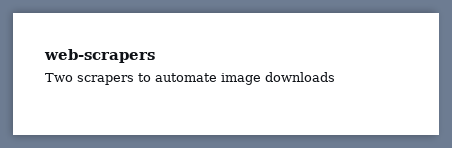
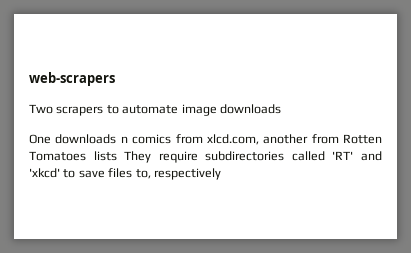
+ One downloads n comics from xlcd.com, another from Rotten Tomatoes lists They require subdirectories called 'RT' and 'xkcd' to save files to, respectively

